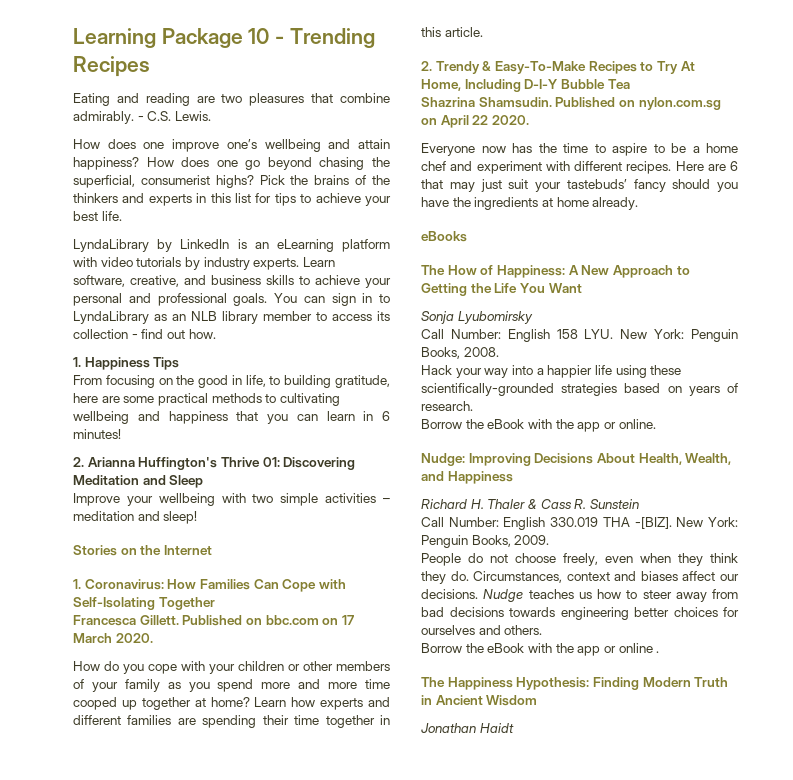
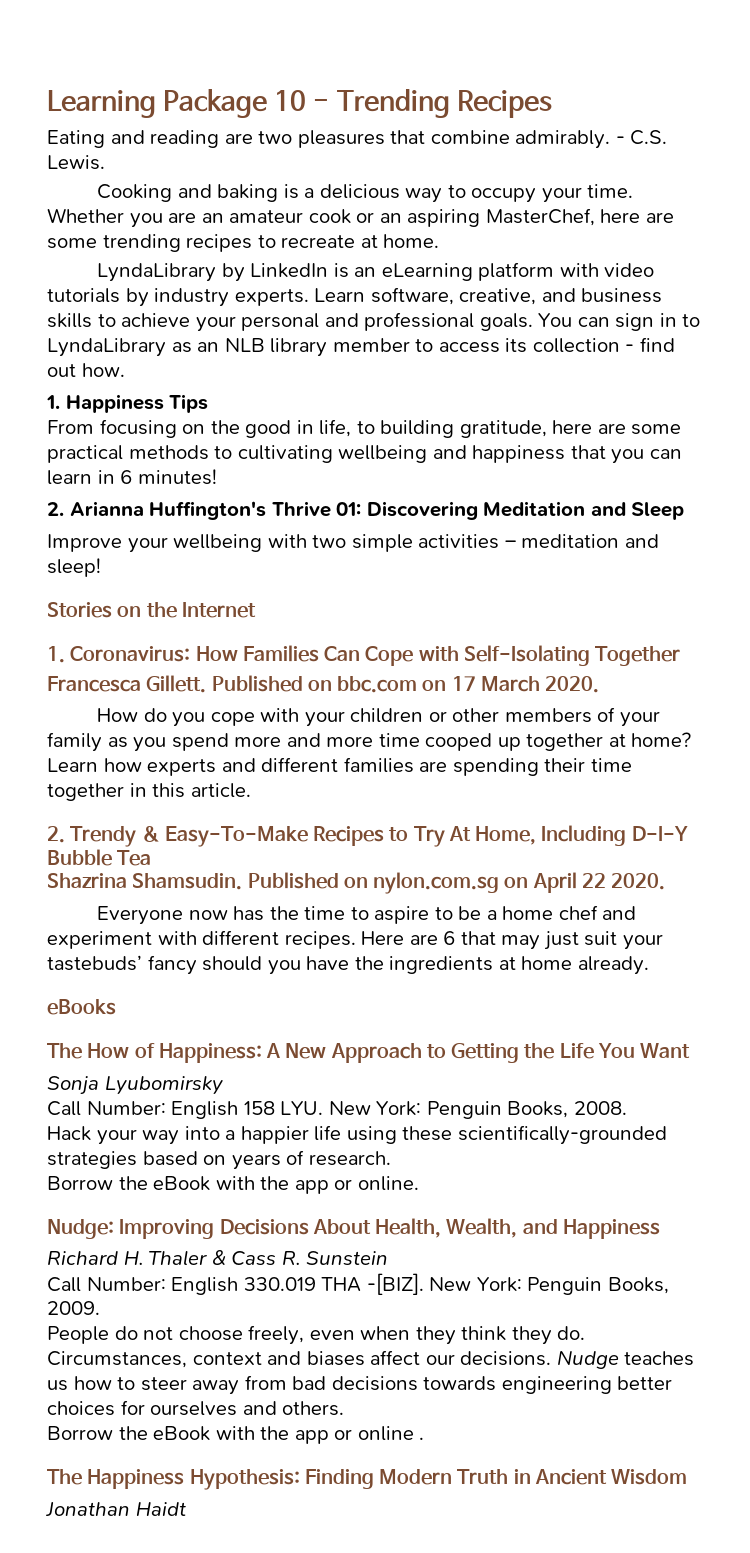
- How does one improve one’s wellbeing and attain happiness? How does one go beyond chasing the superficial, consumerist highs? Pick the brains of the thinkers and experts in this list for tips to achieve your best life.
+ Cooking and baking is a delicious way to occupy your time. Whether you are an amateur cook or an aspiring MasterChef, here are some trending recipes to recreate at home.

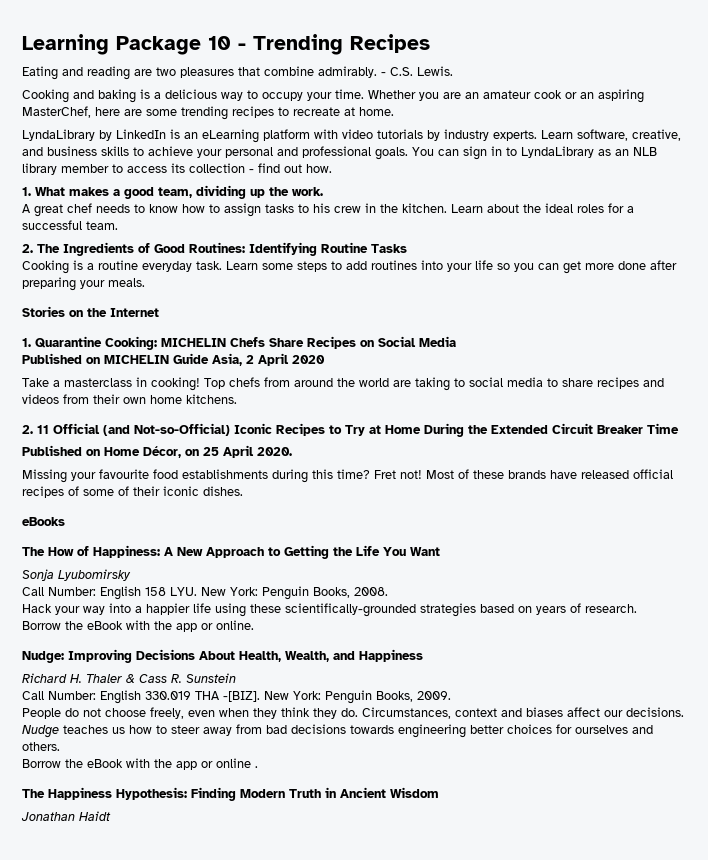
- 1. Happiness Tips
- From focusing on the good in life, to building gratitude, here are some practical methods to cultivating wellbeing and happiness that you can learn in 6 minutes!
- 2. Arianna Huffington's Thrive 01: Discovering Meditation and Sleep
- Improve your wellbeing with two simple activities – meditation and sleep!
+ 1. What makes a good team, dividing up the work.
+ A great chef needs to know how to assign tasks to his crew in the kitchen. Learn about the ideal roles for a successful team.
+ 2. The Ingredients of Good Routines: Identifying Routine Tasks
+ Cooking is a routine everyday task. Learn some steps to add routines into your life so you can get more done after preparing your meals.
- 1. Coronavirus: How Families Can Cope with Self-Isolating Together
- Francesca Gillett. Published on bbc.com on 17 March 2020.
- How do you cope with your children or other members of your family as you spend more and more time cooped up together at home? Learn how experts and different families are spending their time together in this article.
- 2. Trendy & Easy-To-Make Recipes to Try At Home, Including D-I-Y Bubble Tea
- Shazrina Shamsudin. Published on nylon.com.sg on April 22 2020.
- Everyone now has the time to aspire to be a home chef and experiment with different recipes. Here are 6 that may just suit your tastebuds’ fancy should you have the ingredients at home already.
+ 1. Quarantine Cooking: MICHELIN Chefs Share Recipes on Social Media
+ Published on MICHELIN Guide Asia, 2 April 2020
+ Take a masterclass in cooking! Top chefs from around the world are taking to social media to share recipes and videos from their own home kitchens.
+ 2. 11 Official (and Not-so-Official) Iconic Recipes to Try at Home During the Extended Circuit Breaker Time
+ Published on Home Décor, on 25 April 2020.
+ Missing your favourite food establishments during this time? Fret not! Most of these brands have released official recipes of some of their iconic dishes.

